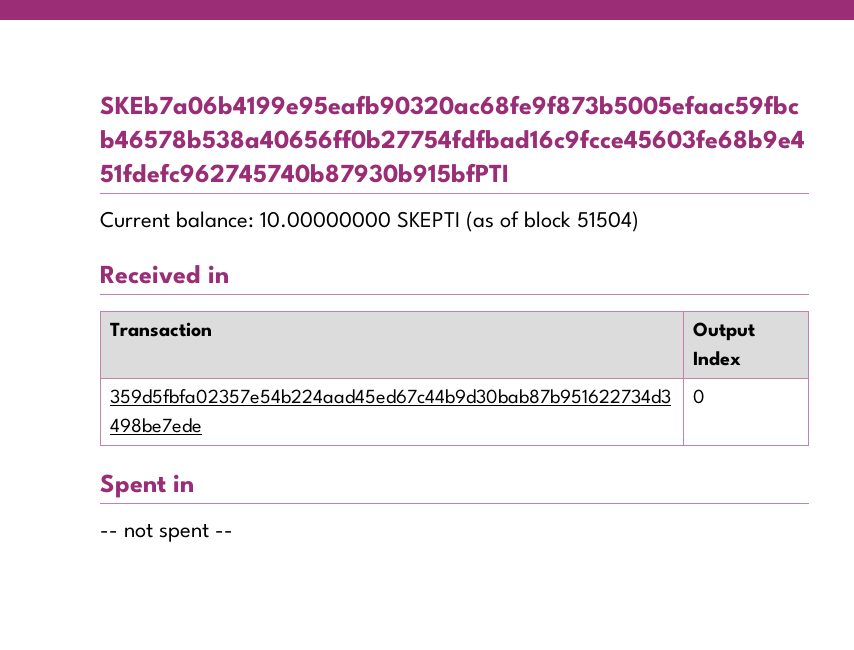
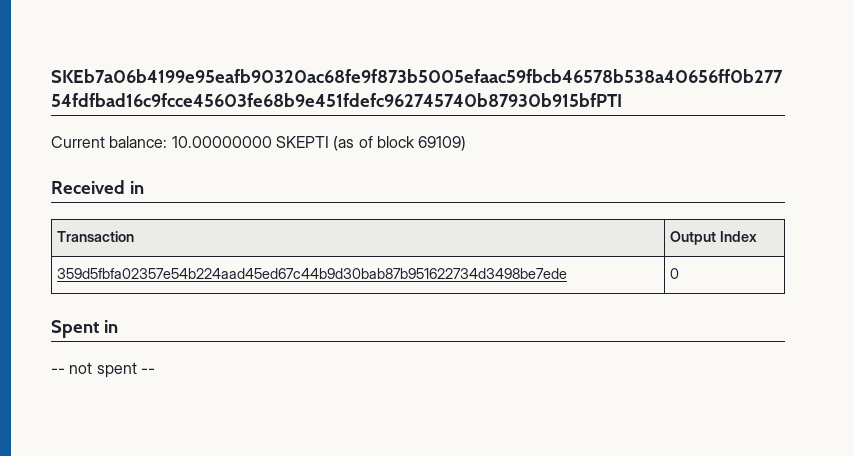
- Current balance: 10.00000000 SKEPTI (as of block 51504)
+ Current balance: 10.00000000 SKEPTI (as of block 69109)

